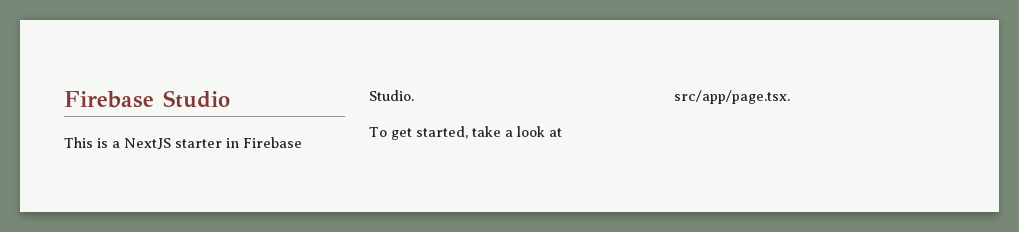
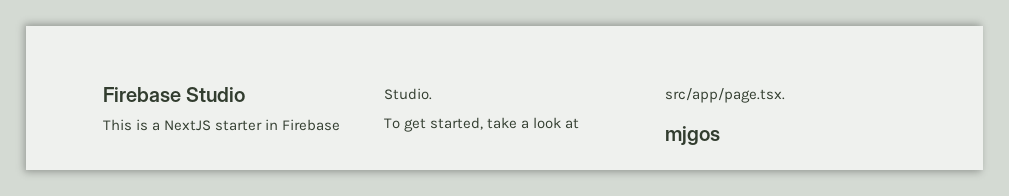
+ mjgos

